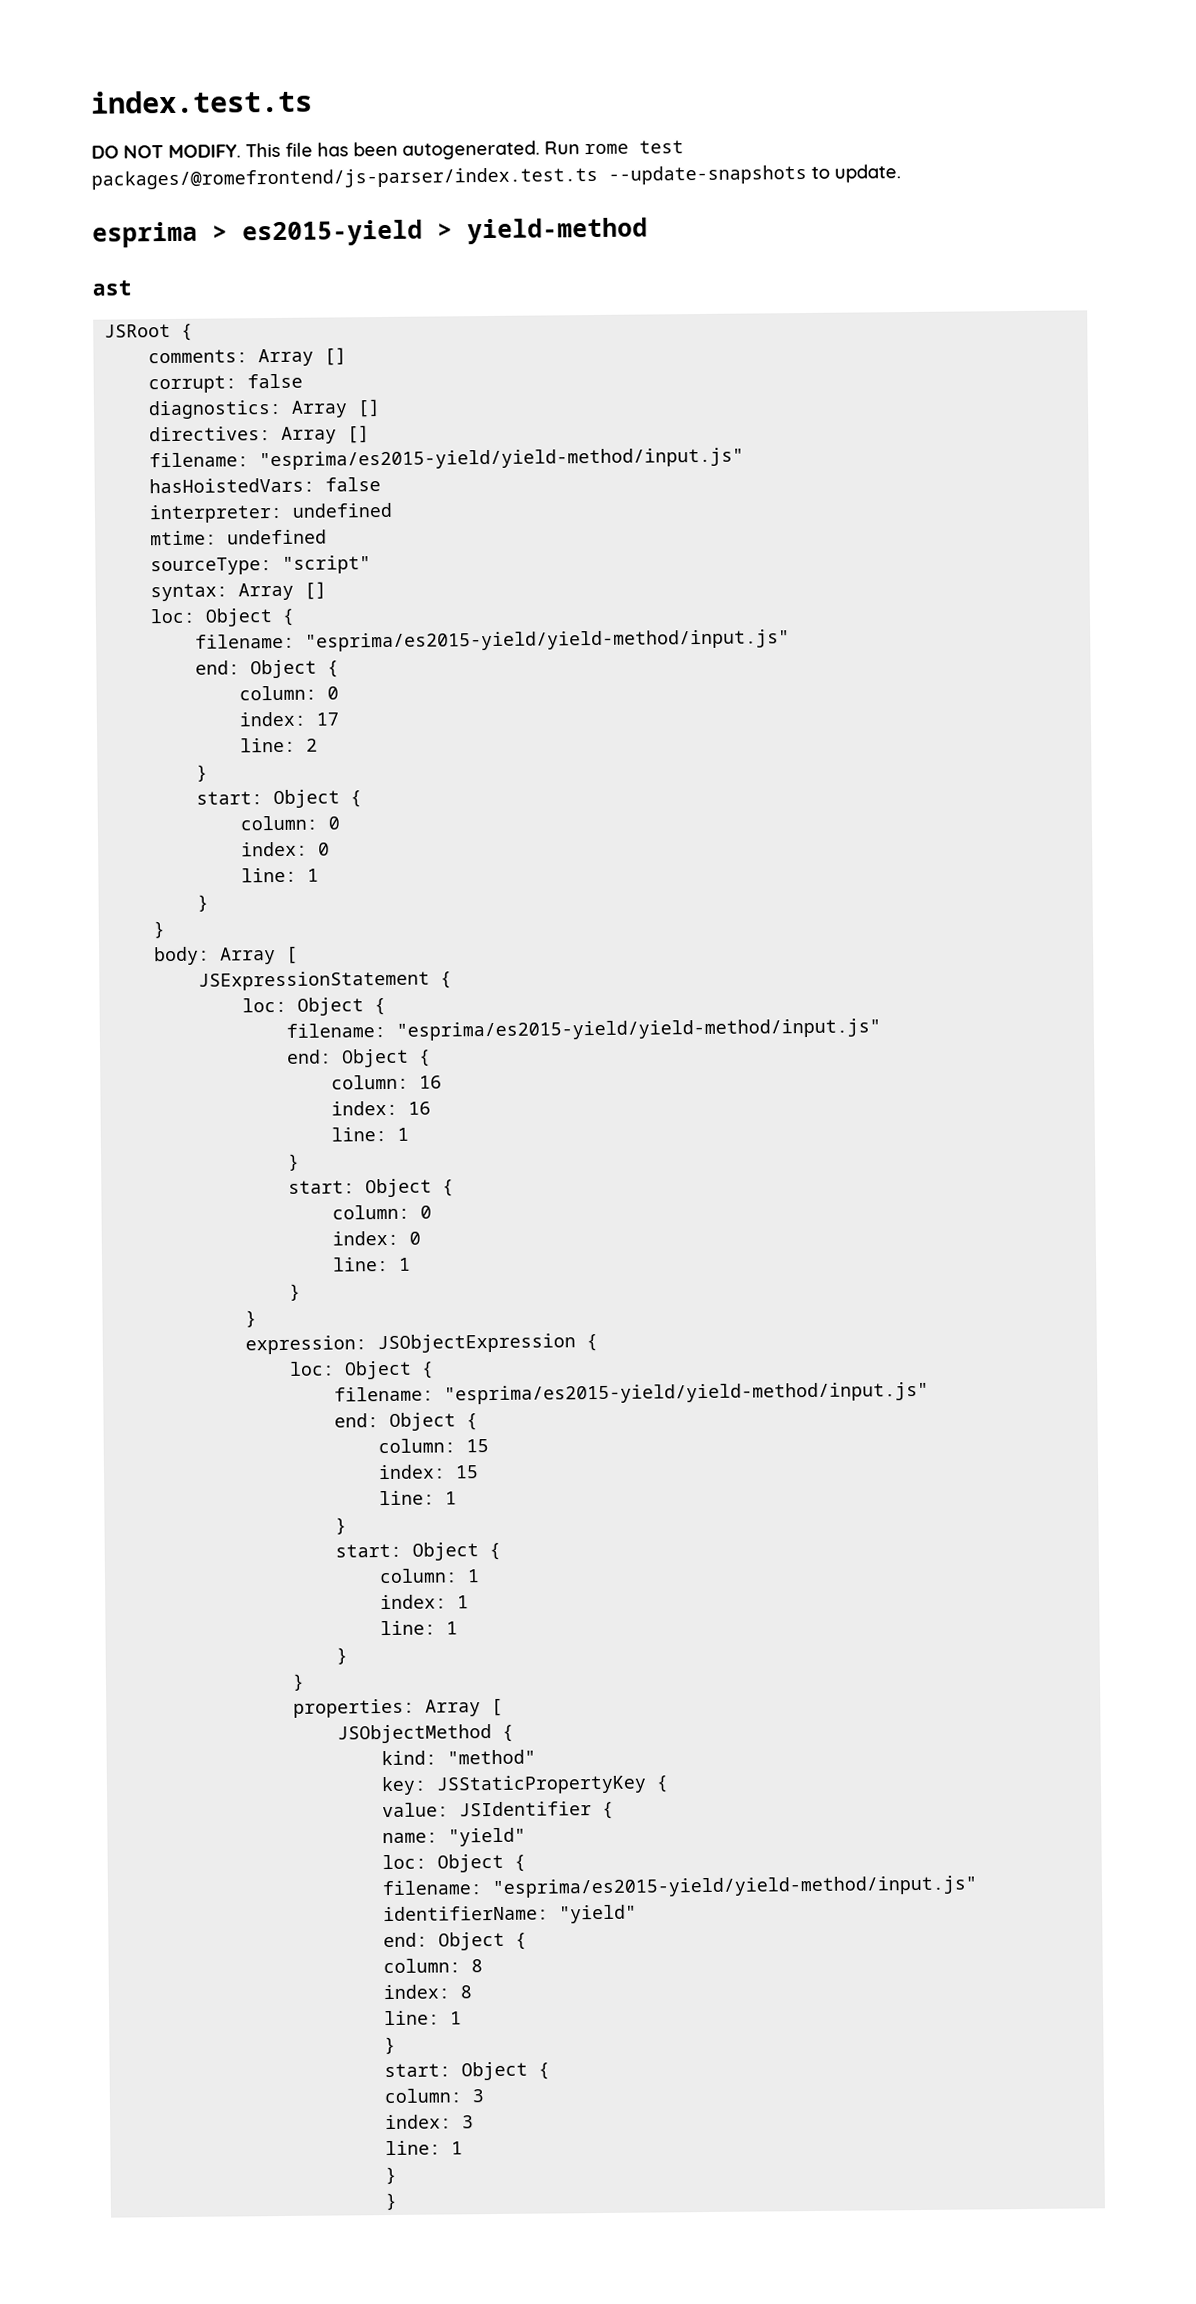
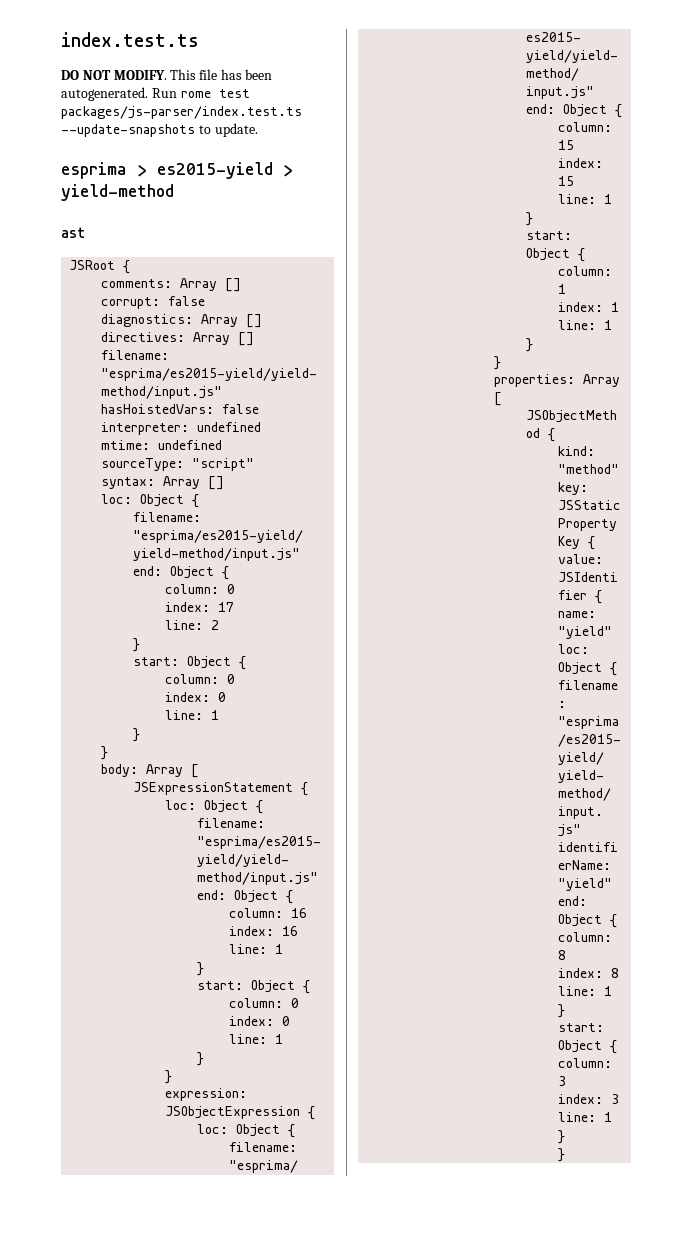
- Run rome test packages/@romefrontend/js-parser/index.test.ts --update-snapshots to update.
+ Run rome test packages/js-parser/index.test.ts --update-snapshots to update.

